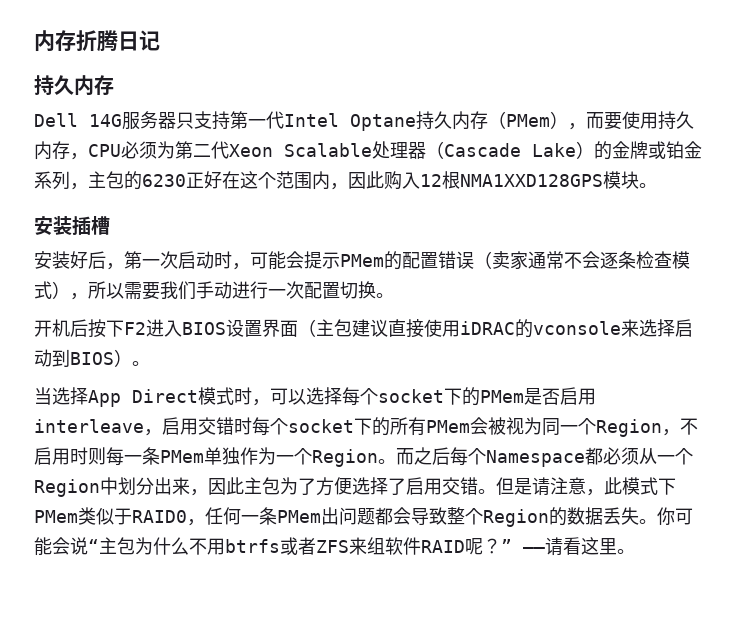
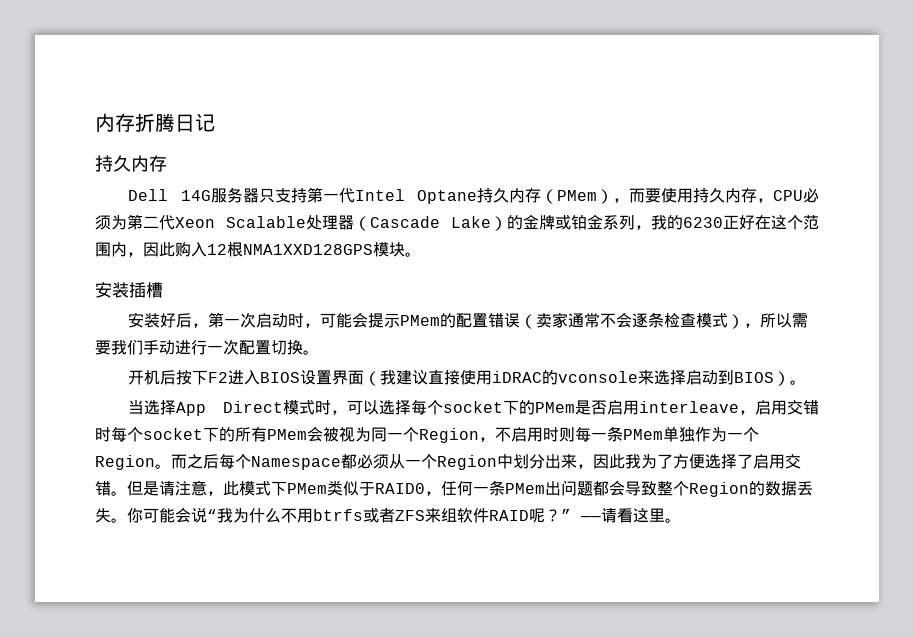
- Dell 14G服务器只支持第一代Intel Optane持久内存（PMem），而要使用持久内存，CPU必须为第二代Xeon Scalable处理器（Cascade Lake）的金牌或铂金系列，主包的6230正好在这个范围内，因此购入12根NMA1XXD128GPS模块。
+ Dell 14G服务器只支持第一代Intel Optane持久内存（PMem），而要使用持久内存，CPU必须为第二代Xeon Scalable处理器（Cascade Lake）的金牌或铂金系列，我的6230正好在这个范围内，因此购入12根NMA1XXD128GPS模块。
- 开机后按下F2进入BIOS设置界面（主包建议直接使用iDRAC的vconsole来选择启动到BIOS）。
+ 开机后按下F2进入BIOS设置界面（我建议直接使用iDRAC的vconsole来选择启动到BIOS）。
- 而之后每个Namespace都必须从一个Region中划分出来，因此主包为了方便选择了启用交错。
+ 而之后每个Namespace都必须从一个Region中划分出来，因此我为了方便选择了启用交错。
- 你可能会说“主包为什么不用btrfs或者ZFS来组软件RAID呢？” ——请看这里。
+ 你可能会说“我为什么不用btrfs或者ZFS来组软件RAID呢？” ——请看这里。

